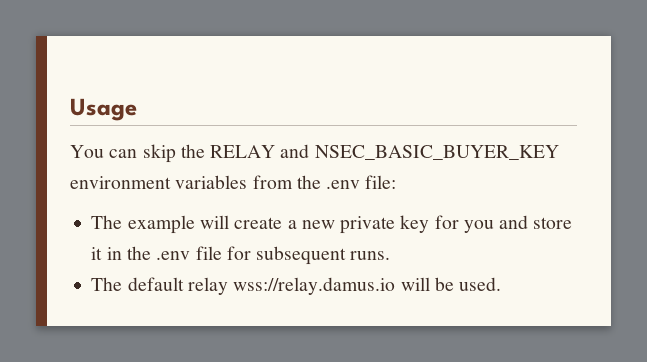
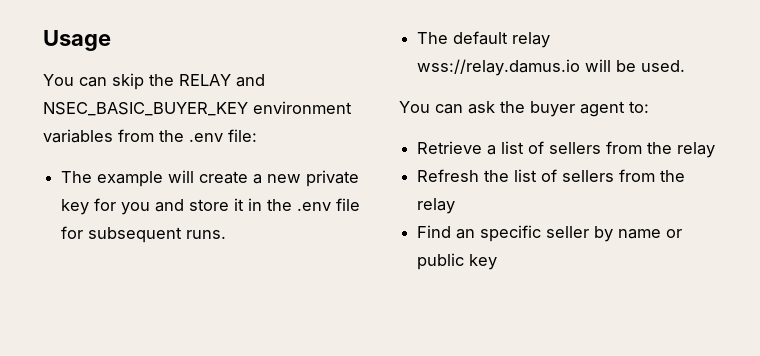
+ You can ask the buyer agent to:
+ Retrieve a list of sellers from the relay
+ Refresh the list of sellers from the relay
+ Find an specific seller by name or public key

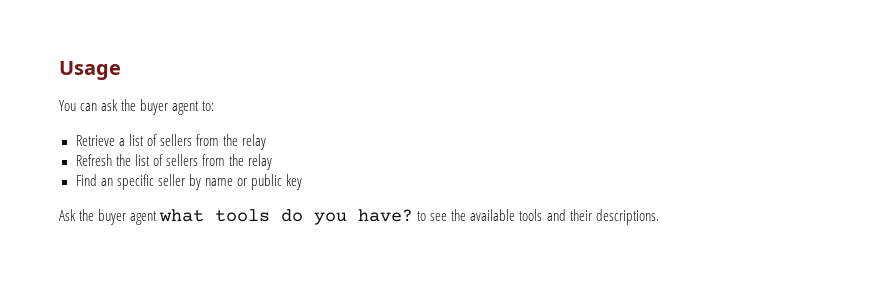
- You can skip the RELAY and NSEC_BASIC_BUYER_KEY environment variables from the .env file:
- The example will create a new private key for you and store it in the .env file for subsequent runs.
- The default relay wss://relay.damus.io will be used.
+ Ask the buyer agent what tools do you have? to see the available tools and their descriptions.

